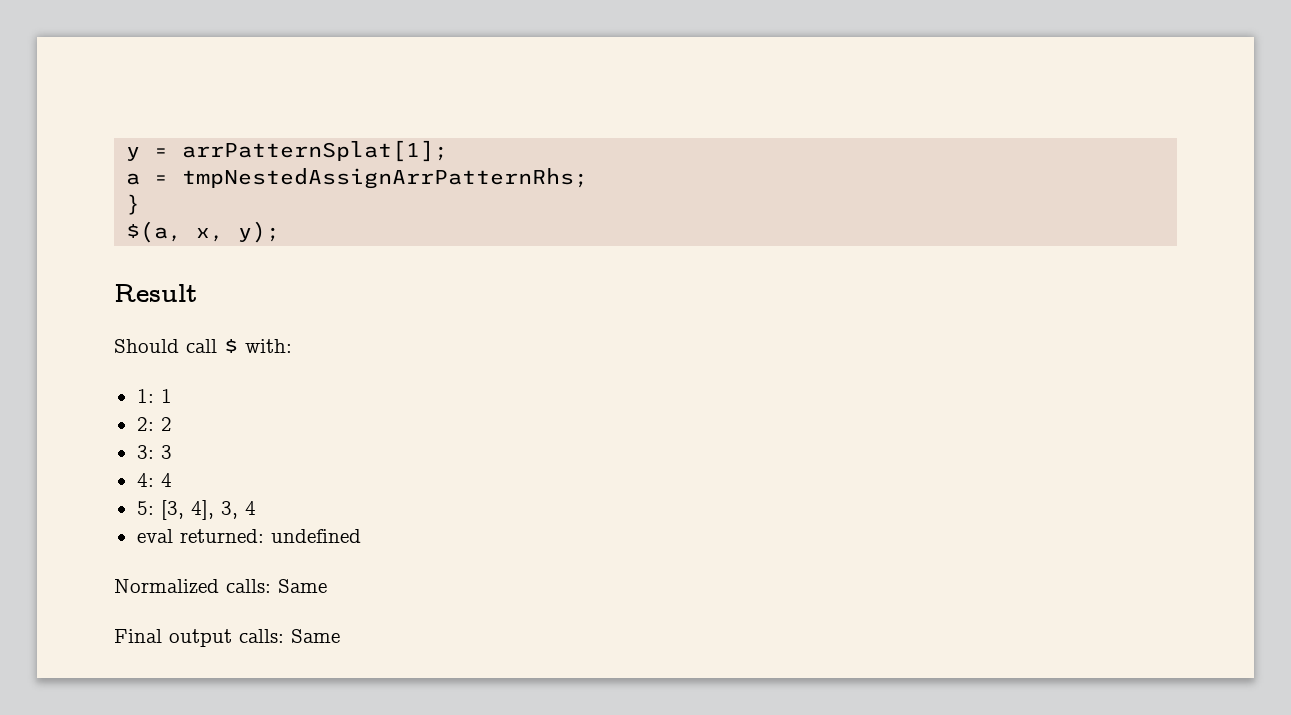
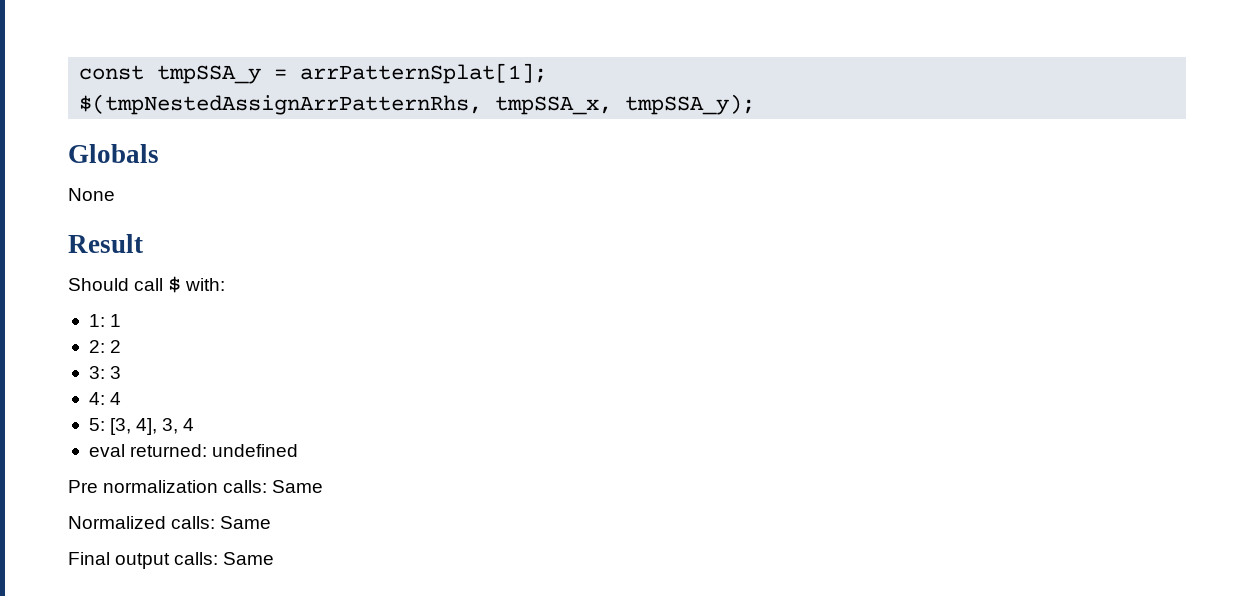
- y = arrPatternSplat[1];
+ const tmpSSA_y = arrPatternSplat[1];
- a = tmpNestedAssignArrPatternRhs;
- }
- $(a, x, y);
+ $(tmpNestedAssignArrPatternRhs, tmpSSA_x, tmpSSA_y);
+ Globals
+ None
+ Pre normalization calls: Same

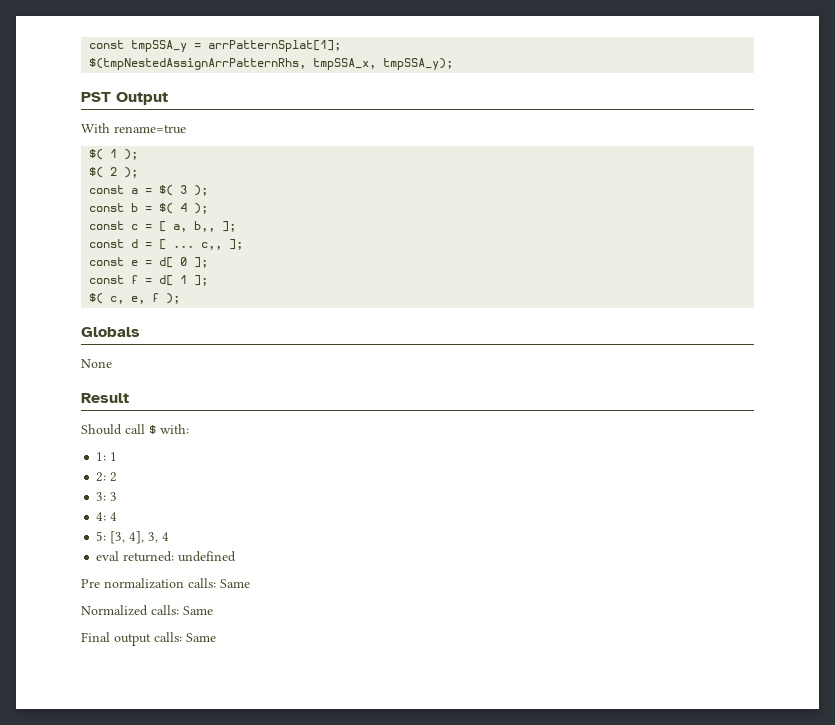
+ PST Output
+ With rename=true
+ $( 1 );
+ $( 2 );
+ const a = $( 3 );
+ const b = $( 4 );
+ const c = [ a, b,, ];
+ const d = [ ... c,, ];
+ const e = d[ 0 ];
+ const f = d[ 1 ];
+ $( c, e, f );

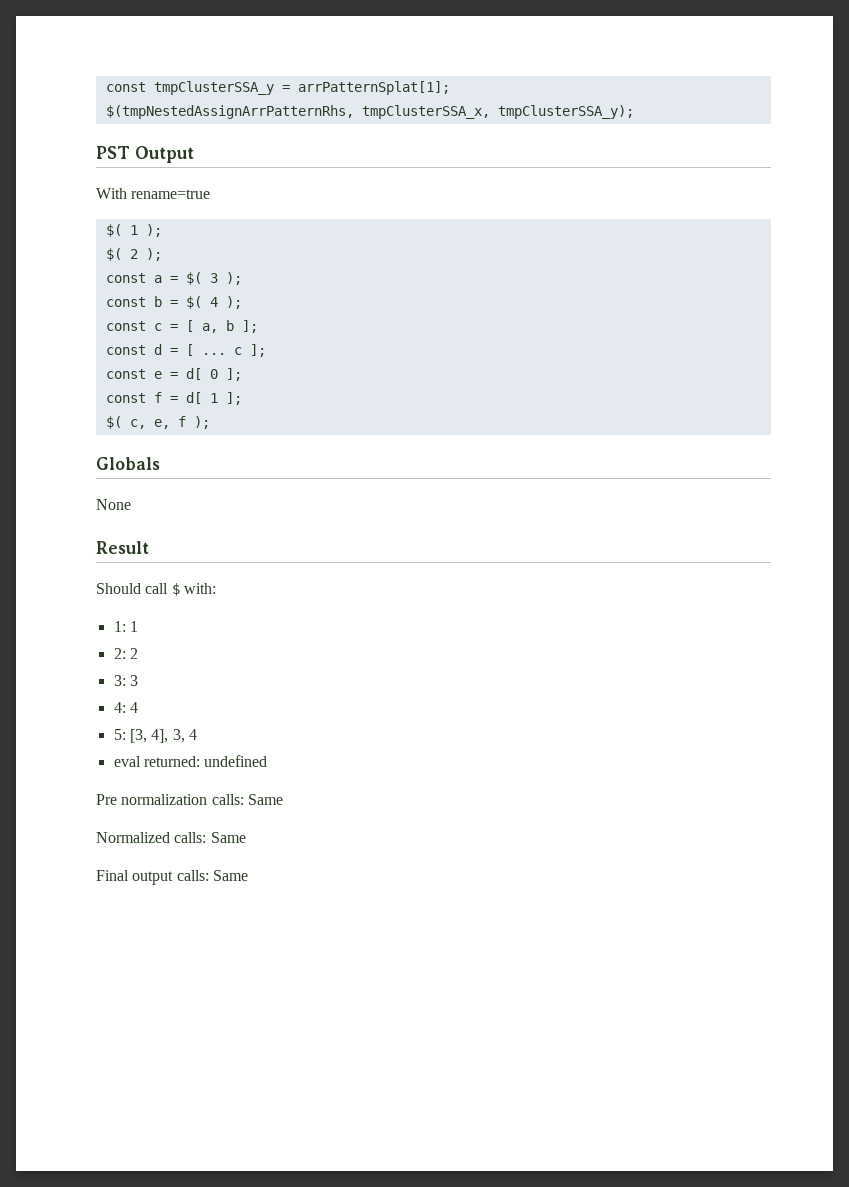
- const tmpSSA_y = arrPatternSplat[1];
+ const tmpClusterSSA_y = arrPatternSplat[1];
- $(tmpNestedAssignArrPatternRhs, tmpSSA_x, tmpSSA_y);
+ $(tmpNestedAssignArrPatternRhs, tmpClusterSSA_x, tmpClusterSSA_y);
- const c = [ a, b,, ];
+ const c = [ a, b ];
- const d = [ ... c,, ];
+ const d = [ ... c ];

